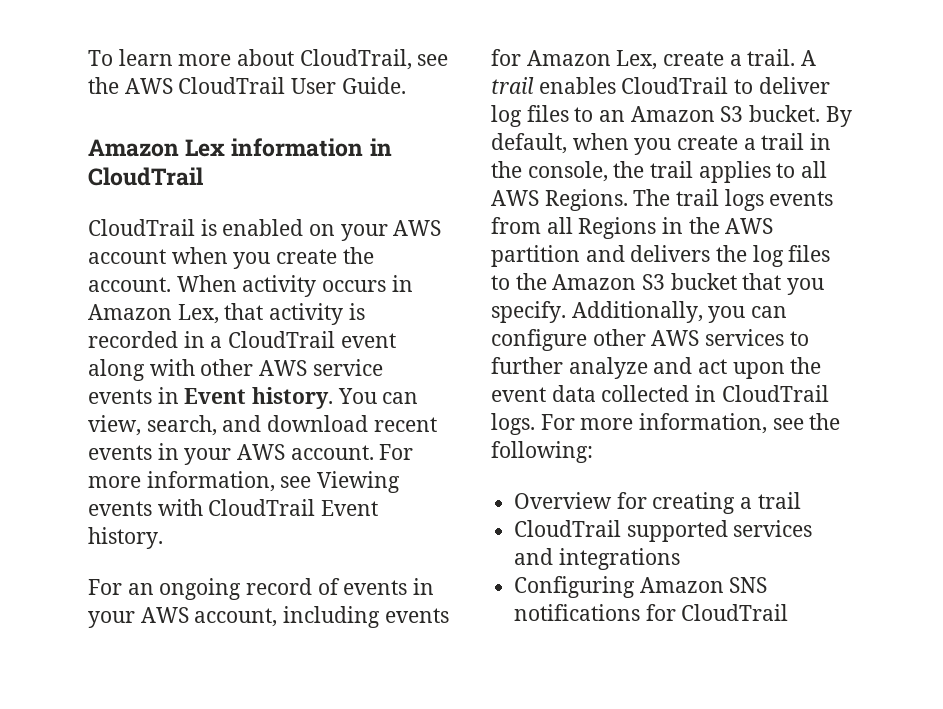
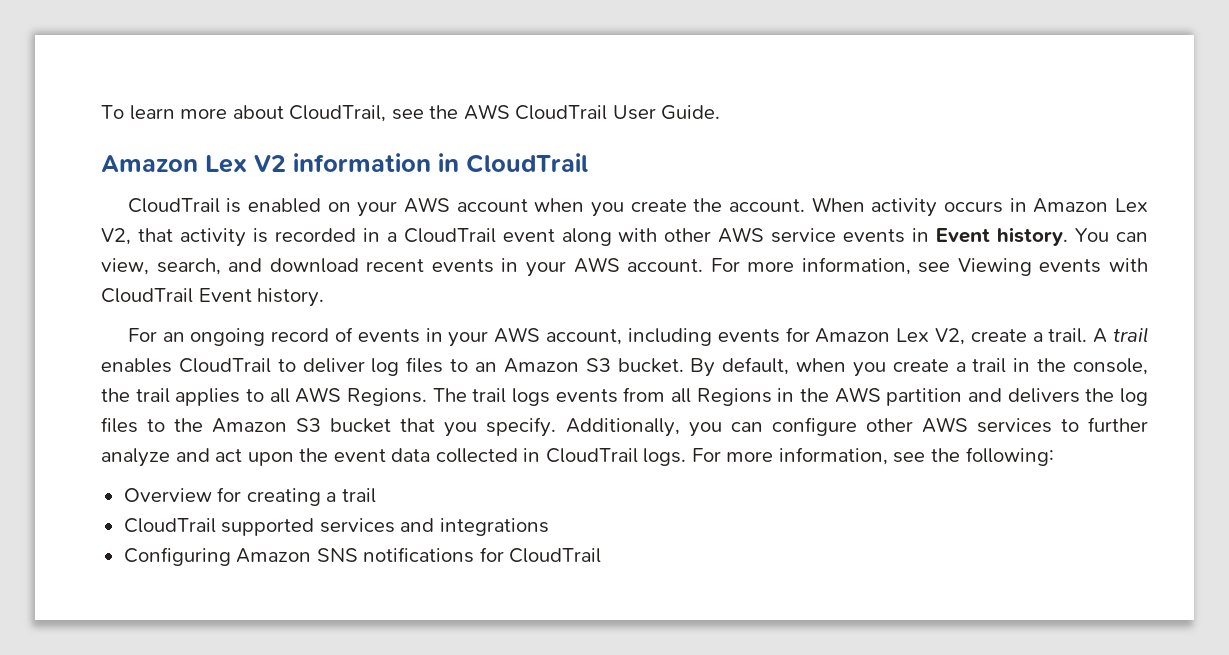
- Amazon Lex information in CloudTrail
+ Amazon Lex V2 information in CloudTrail
- When activity occurs in Amazon Lex, that activity is recorded in a CloudTrail event along with other AWS service events in Event history.
+ When activity occurs in Amazon Lex V2, that activity is recorded in a CloudTrail event along with other AWS service events in Event history.
- For an ongoing record of events in your AWS account, including events for Amazon Lex, create a trail.
+ For an ongoing record of events in your AWS account, including events for Amazon Lex V2, create a trail.

